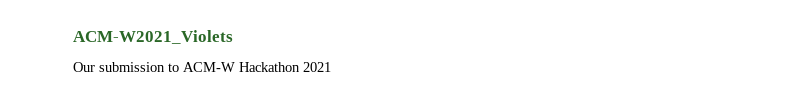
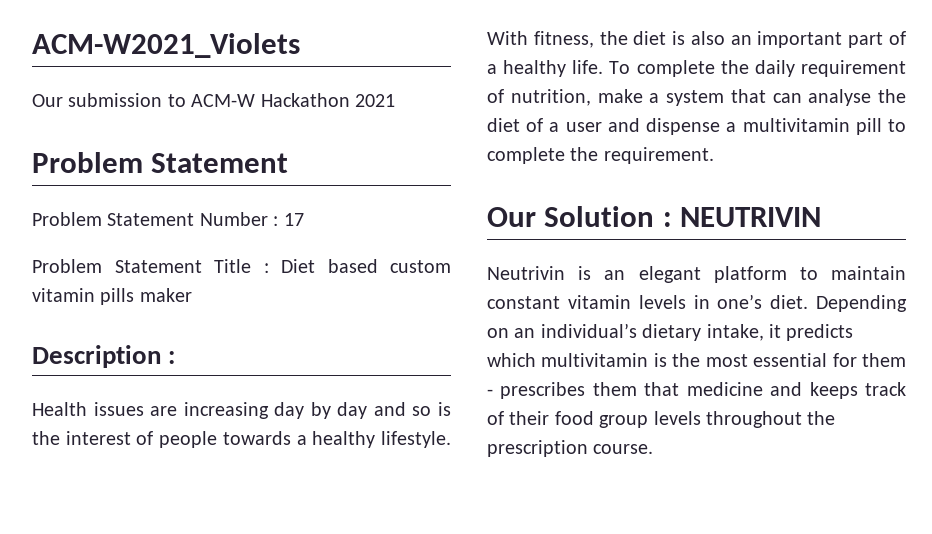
  Our submission to ACM-W Hackathon 2021
+ Problem Statement
+ Problem Statement Number : 17
+ Problem Statement Title : Diet based custom vitamin pills maker
+ Description :
+ Health issues are increasing day by day and so is the interest of people towards a healthy lifestyle. With fitness, the diet is also an important part of a healthy life. To complete the daily requirement of nutrition, make a system that can analyse the diet of a user and dispense a multivitamin pill to complete the requirement.
+ Our Solution : NEUTRIVIN
+ Neutrivin is an elegant platform to maintain constant vitamin levels in one’s diet. Depending on an individual’s dietary intake, it predicts which multivitamin is the most essential for them - prescribes them that medicine and keeps track of their food group levels throughout the prescription course.

